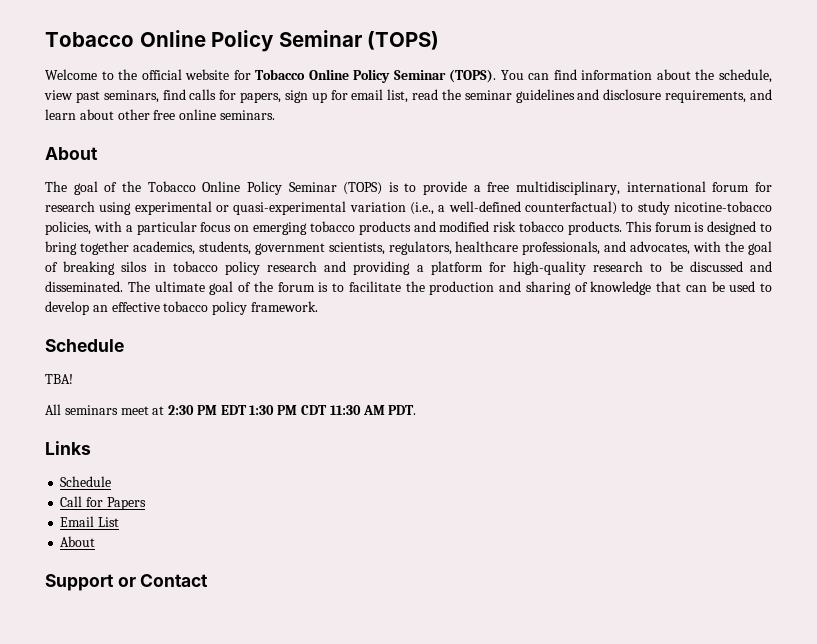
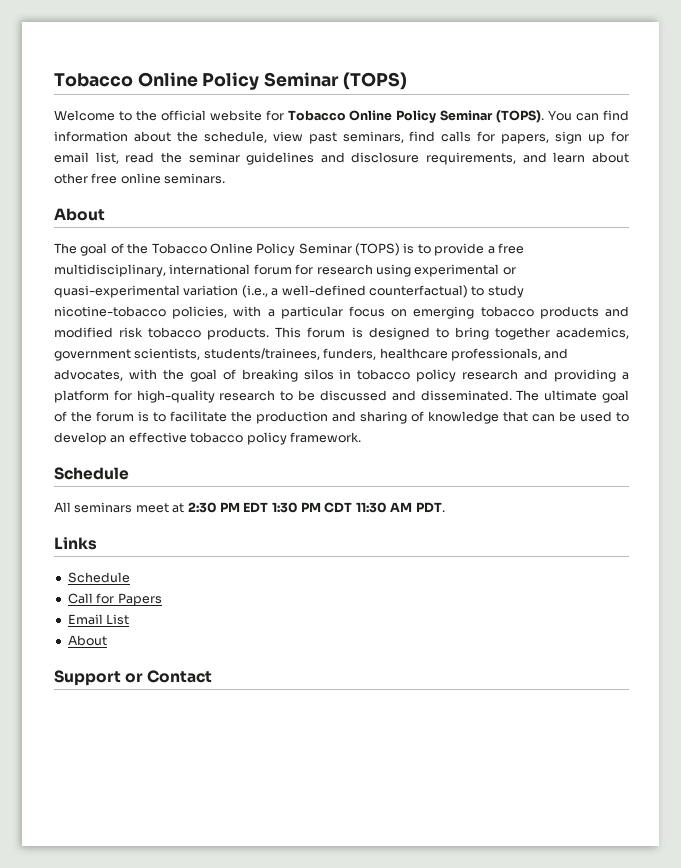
- This forum is designed to bring together academics, students, government scientists, regulators, healthcare professionals, and advocates, with the goal of breaking silos in tobacco policy research and providing a platform for high-quality research to be discussed and disseminated.
+ This forum is designed to bring together academics, government scientists, students/trainees, funders, healthcare professionals, and advocates, with the goal of breaking silos in tobacco policy research and providing a platform for high-quality research to be discussed and disseminated.
- TBA!

